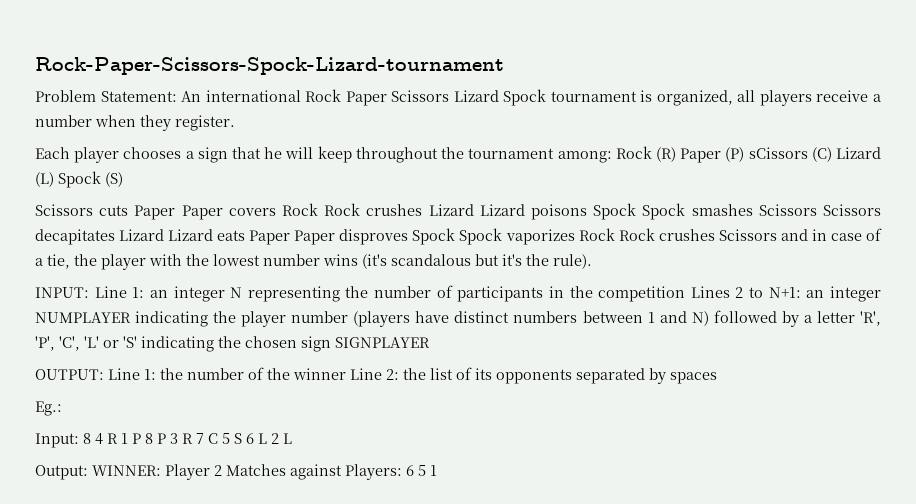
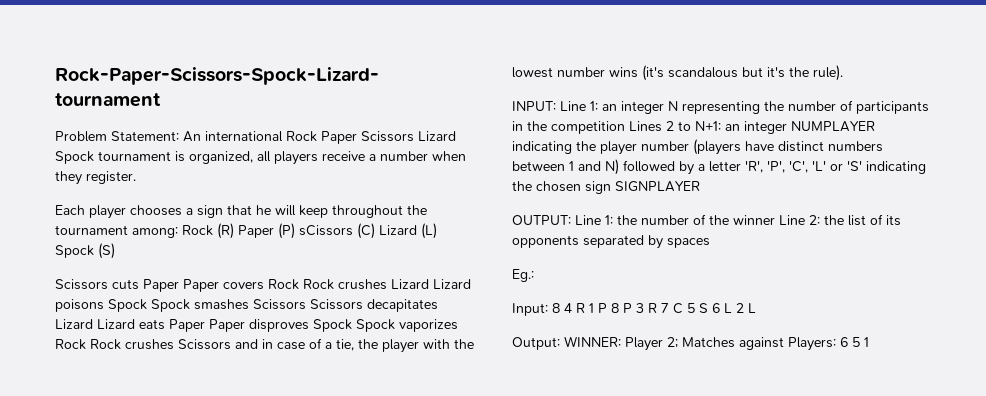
- Output: WINNER: Player 2 Matches against Players: 6 5 1
+ Output: WINNER: Player 2; Matches against Players: 6 5 1

